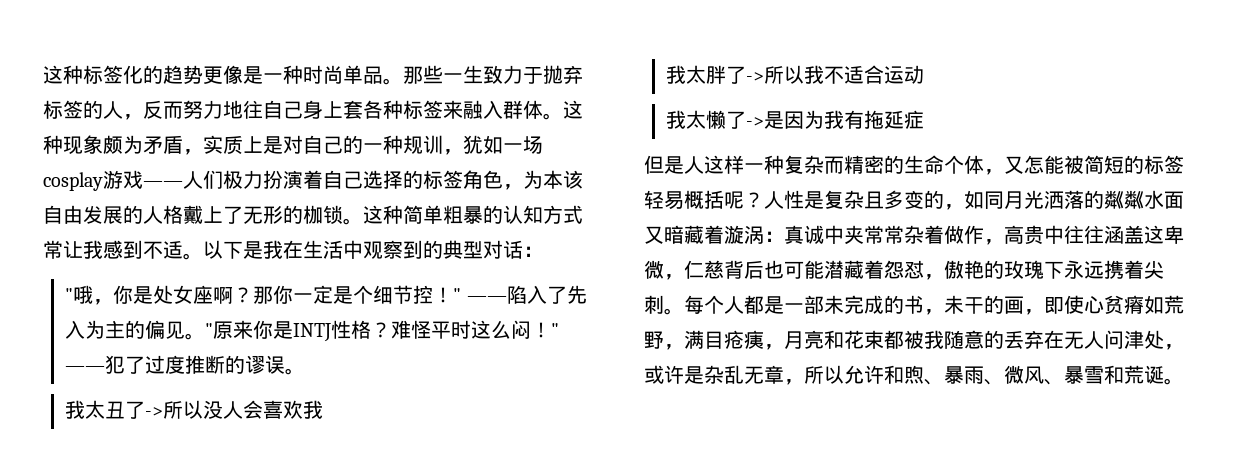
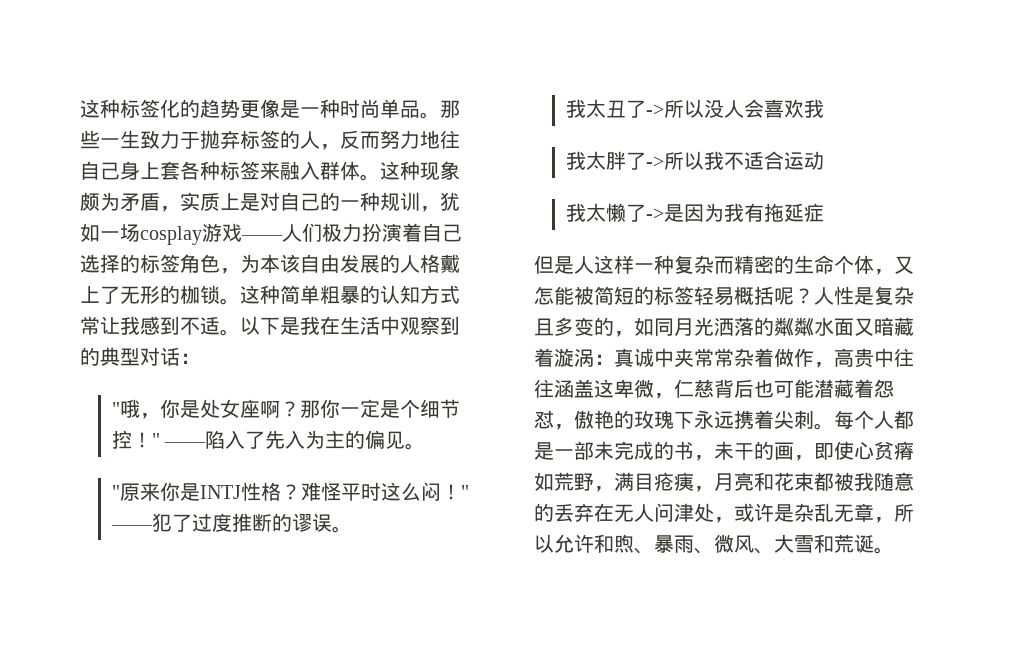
- " ——陷入了先入为主的偏见。"原来你是INTJ性格？
+ " ——陷入了先入为主的偏见。
+ "原来你是INTJ性格？
- 每个人都是一部未完成的书，未干的画，即使心贫瘠如荒野，满目疮痍，月亮和花束都被我随意的丢弃在无人问津处，或许是杂乱无章，所以允许和煦、暴雨、微风、暴雪和荒诞。
+ 每个人都是一部未完成的书，未干的画，即使心贫瘠如荒野，满目疮痍，月亮和花束都被我随意的丢弃在无人问津处，或许是杂乱无章，所以允许和煦、暴雨、微风、大雪和荒诞。

